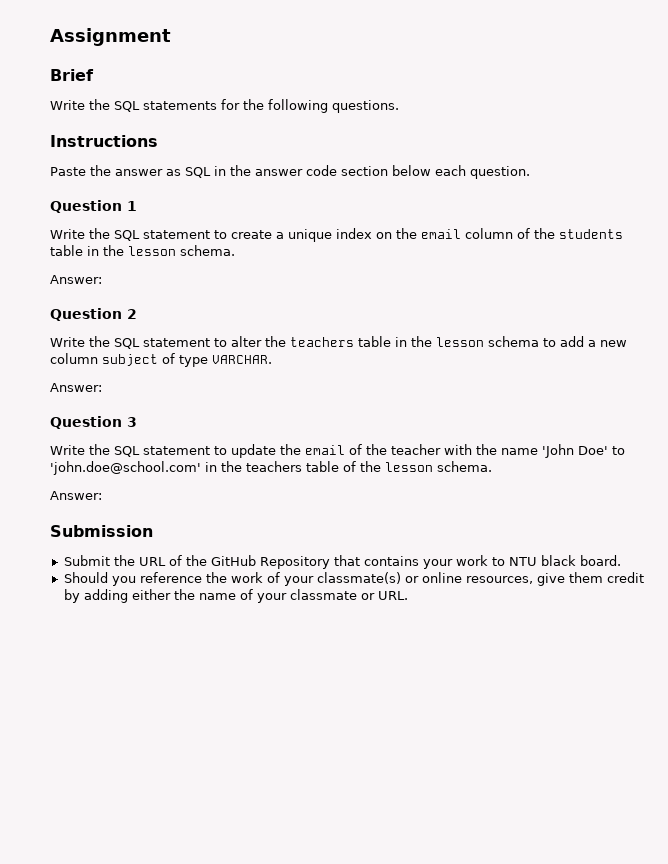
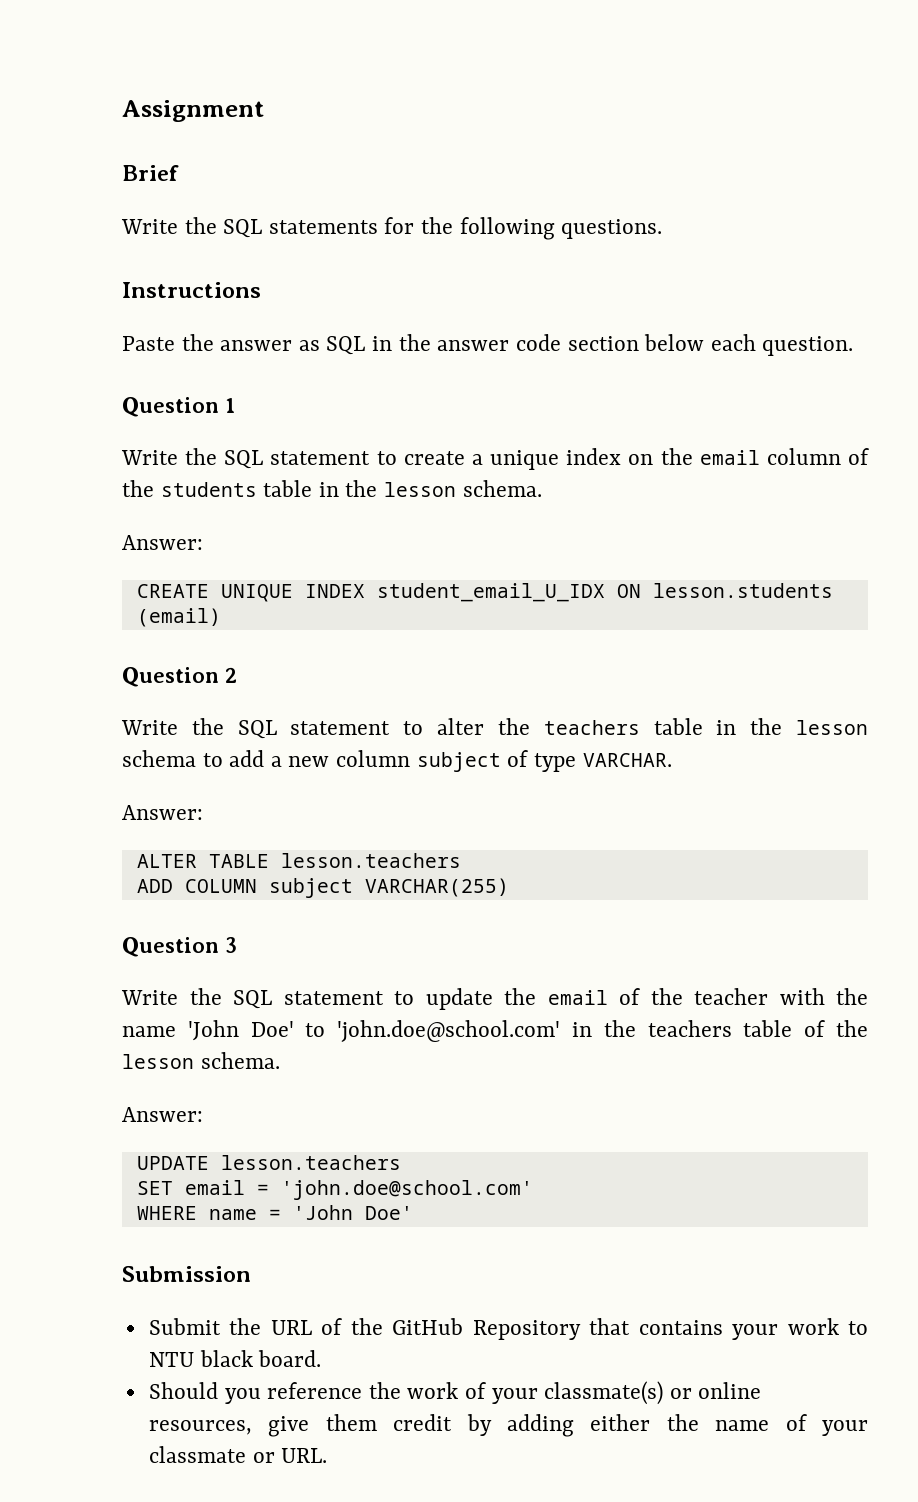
+ CREATE UNIQUE INDEX student_email_U_IDX ON lesson.students (email)
+ ALTER TABLE lesson.teachers
+ ADD COLUMN subject VARCHAR(255)
+ UPDATE lesson.teachers
+ SET email = 'john.doe@school.com'
+ WHERE name = 'John Doe'

